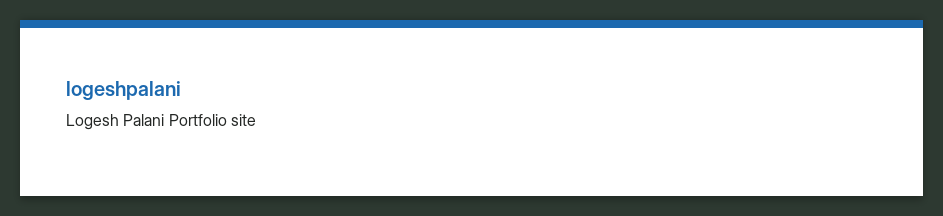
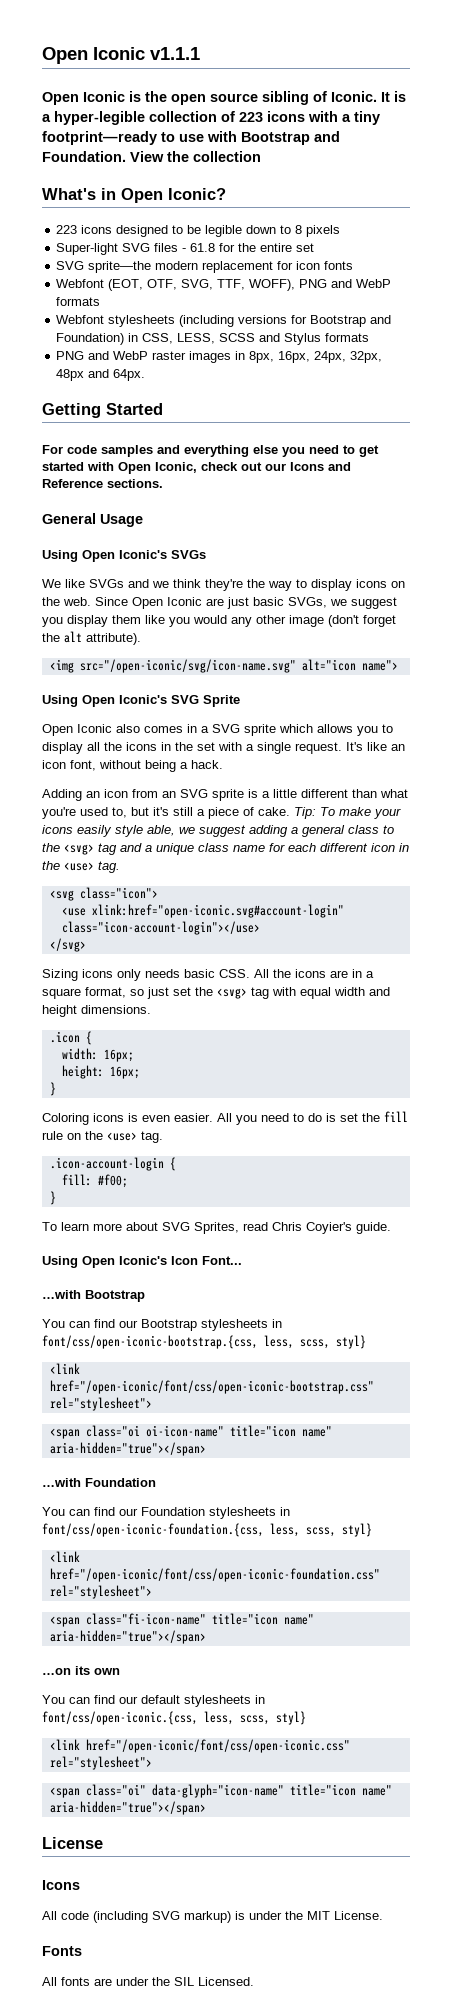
- logeshpalani
- Logesh Palani Portfolio site
+ Open Iconic v1.1.1
+ Open Iconic is the open source sibling of Iconic. It is a hyper-legible collection of 223 icons with a tiny footprint—ready to use with Bootstrap and Foundation. View the collection
+ What's in Open Iconic?
+ 223 icons designed to be legible down to 8 pixels
+ Super-light SVG files - 61.8 for the entire set
+ SVG sprite—the modern replacement for icon fonts
+ Webfont (EOT, OTF, SVG, TTF, WOFF), PNG and WebP formats
+ Webfont stylesheets (including versions for Bootstrap and Foundation) in CSS, LESS, SCSS and Stylus formats
+ PNG and WebP raster images in 8px, 16px, 24px, 32px, 48px and 64px.
+ Getting Started
+ For code samples and everything else you need to get started with Open Iconic, check out our Icons and Reference sections.
+ General Usage
+ Using Open Iconic's SVGs
+ We like SVGs and we think they're the way to display icons on the web. Since Open Iconic are just basic SVGs, we suggest you display them like you would any other image (don't forget the alt attribute).
+ <img src="/open-iconic/svg/icon-name.svg" alt="icon name">
+ Using Open Iconic's SVG Sprite
+ Open Iconic also comes in a SVG sprite which allows you to display all the icons in the set with a single request. It's like an icon font, without being a hack.
+ Adding an icon from an SVG sprite is a little different than what you're used to, but it's still a piece of cake. Tip: To make your icons easily style able, we suggest adding a general class to the <svg> tag and a unique class name for each different icon in the <use> tag.
+ <svg class="icon">
+ <use xlink:href="open-iconic.svg#account-login" class="icon-account-login"></use>
+ </svg>
+ Sizing icons only needs basic CSS. All the icons are in a square format, so just set the <svg> tag with equal width and height dimensions.
+ .icon {
+ width: 16px;
+ height: 16px;
+ }
+ Coloring icons is even easier. All you need to do is set the fill rule on the <use> tag.
+ .icon-account-login {
+ fill: #f00;
+ }
+ To learn more about SVG Sprites, read Chris Coyier's guide.
+ Using Open Iconic's Icon Font...
+ …with Bootstrap
+ You can find our Bootstrap stylesheets in font/css/open-iconic-bootstrap.{css, less, scss, styl}
+ <link href="/open-iconic/font/css/open-iconic-bootstrap.css" rel="stylesheet">
+ <span class="oi oi-icon-name" title="icon name" aria-hidden="true"></span>
+ …with Foundation
+ You can find our Foundation stylesheets in font/css/open-iconic-foundation.{css, less, scss, styl}
+ <link href="/open-iconic/font/css/open-iconic-foundation.css" rel="stylesheet">
+ <span class="fi-icon-name" title="icon name" aria-hidden="true"></span>
+ …on its own
+ You can find our default stylesheets in font/css/open-iconic.{css, less, scss, styl}
+ <link href="/open-iconic/font/css/open-iconic.css" rel="stylesheet">
+ <span class="oi" data-glyph="icon-name" title="icon name" aria-hidden="true"></span>
+ License
+ Icons
+ All code (including SVG markup) is under the MIT License.
+ Fonts
+ All fonts are under the SIL Licensed.

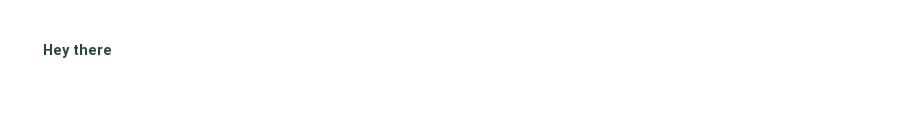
- Open Iconic v1.1.1
- Open Iconic is the open source sibling of Iconic. It is a hyper-legible collection of 223 icons with a tiny footprint—ready to use with Bootstrap and Foundation. View the collection
- What's in Open Iconic?
- 223 icons designed to be legible down to 8 pixels
- Super-light SVG files - 61.8 for the entire set
- SVG sprite—the modern replacement for icon fonts
- Webfont (EOT, OTF, SVG, TTF, WOFF), PNG and WebP formats
- Webfont stylesheets (including versions for Bootstrap and Foundation) in CSS, LESS, SCSS and Stylus formats
- PNG and WebP raster images in 8px, 16px, 24px, 32px, 48px and 64px.
- Getting Started
- For code samples and everything else you need to get started with Open Iconic, check out our Icons and Reference sections.
- General Usage
- Using Open Iconic's SVGs
- We like SVGs and we think they're the way to display icons on the web. Since Open Iconic are just basic SVGs, we suggest you display them like you would any other image (don't forget the alt attribute).
- <img src="/open-iconic/svg/icon-name.svg" alt="icon name">
- Using Open Iconic's SVG Sprite
- Open Iconic also comes in a SVG sprite which allows you to display all the icons in the set with a single request. It's like an icon font, without being a hack.
- Adding an icon from an SVG sprite is a little different than what you're used to, but it's still a piece of cake. Tip: To make your icons easily style able, we suggest adding a general class to the <svg> tag and a unique class name for each different icon in the <use> tag.
- <svg class="icon">
- <use xlink:href="open-iconic.svg#account-login" class="icon-account-login"></use>
- </svg>
- Sizing icons only needs basic CSS. All the icons are in a square format, so just set the <svg> tag with equal width and height dimensions.
- .icon {
- width: 16px;
- height: 16px;
- }
- Coloring icons is even easier. All you need to do is set the fill rule on the <use> tag.
- .icon-account-login {
- fill: #f00;
- }
- To learn more about SVG Sprites, read Chris Coyier's guide.
- Using Open Iconic's Icon Font...
- …with Bootstrap
- You can find our Bootstrap stylesheets in font/css/open-iconic-bootstrap.{css, less, scss, styl}
- <link href="/open-iconic/font/css/open-iconic-bootstrap.css" rel="stylesheet">
- <span class="oi oi-icon-name" title="icon name" aria-hidden="true"></span>
- …with Foundation
- You can find our Foundation stylesheets in font/css/open-iconic-foundation.{css, less, scss, styl}
- <link href="/open-iconic/font/css/open-iconic-foundation.css" rel="stylesheet">
- <span class="fi-icon-name" title="icon name" aria-hidden="true"></span>
- …on its own
- You can find our default stylesheets in font/css/open-iconic.{css, less, scss, styl}
- <link href="/open-iconic/font/css/open-iconic.css" rel="stylesheet">
- <span class="oi" data-glyph="icon-name" title="icon name" aria-hidden="true"></span>
- License
- Icons
- All code (including SVG markup) is under the MIT License.
- Fonts
- All fonts are under the SIL Licensed.
+ Hey there

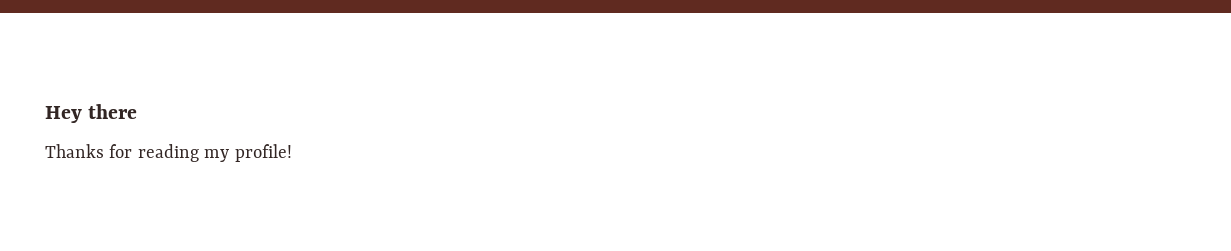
+ Thanks for reading my profile!

